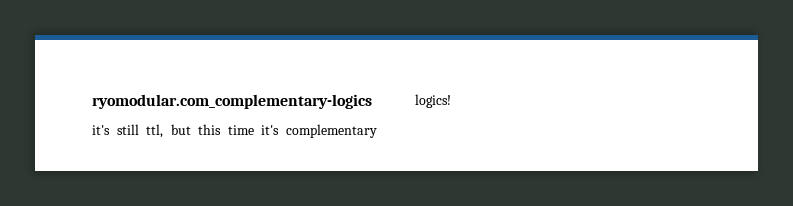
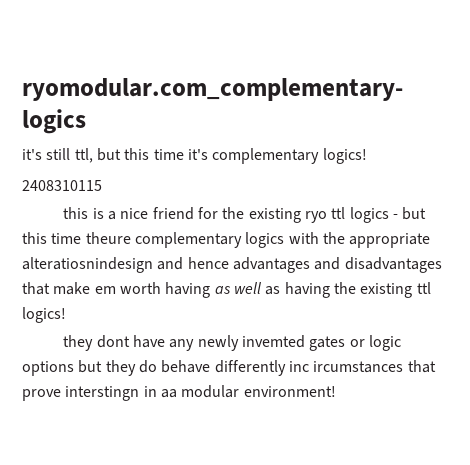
+ 2408310115
+ this is a nice friend for the existing ryo ttl logics - but this time theure complementary logics with the appropriate alteratiosnindesign and hence advantages and disadvantages that make em worth having as well as having the existing ttl logics!
+ they dont have any newly invemted gates or logic options but they do behave differently inc ircumstances that prove interstingn in aa modular environment!

